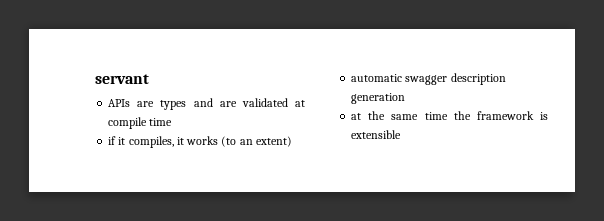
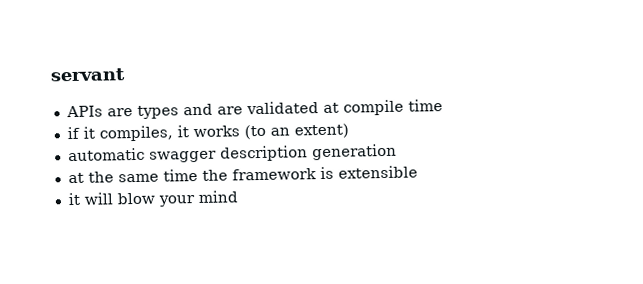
+ it will blow your mind

